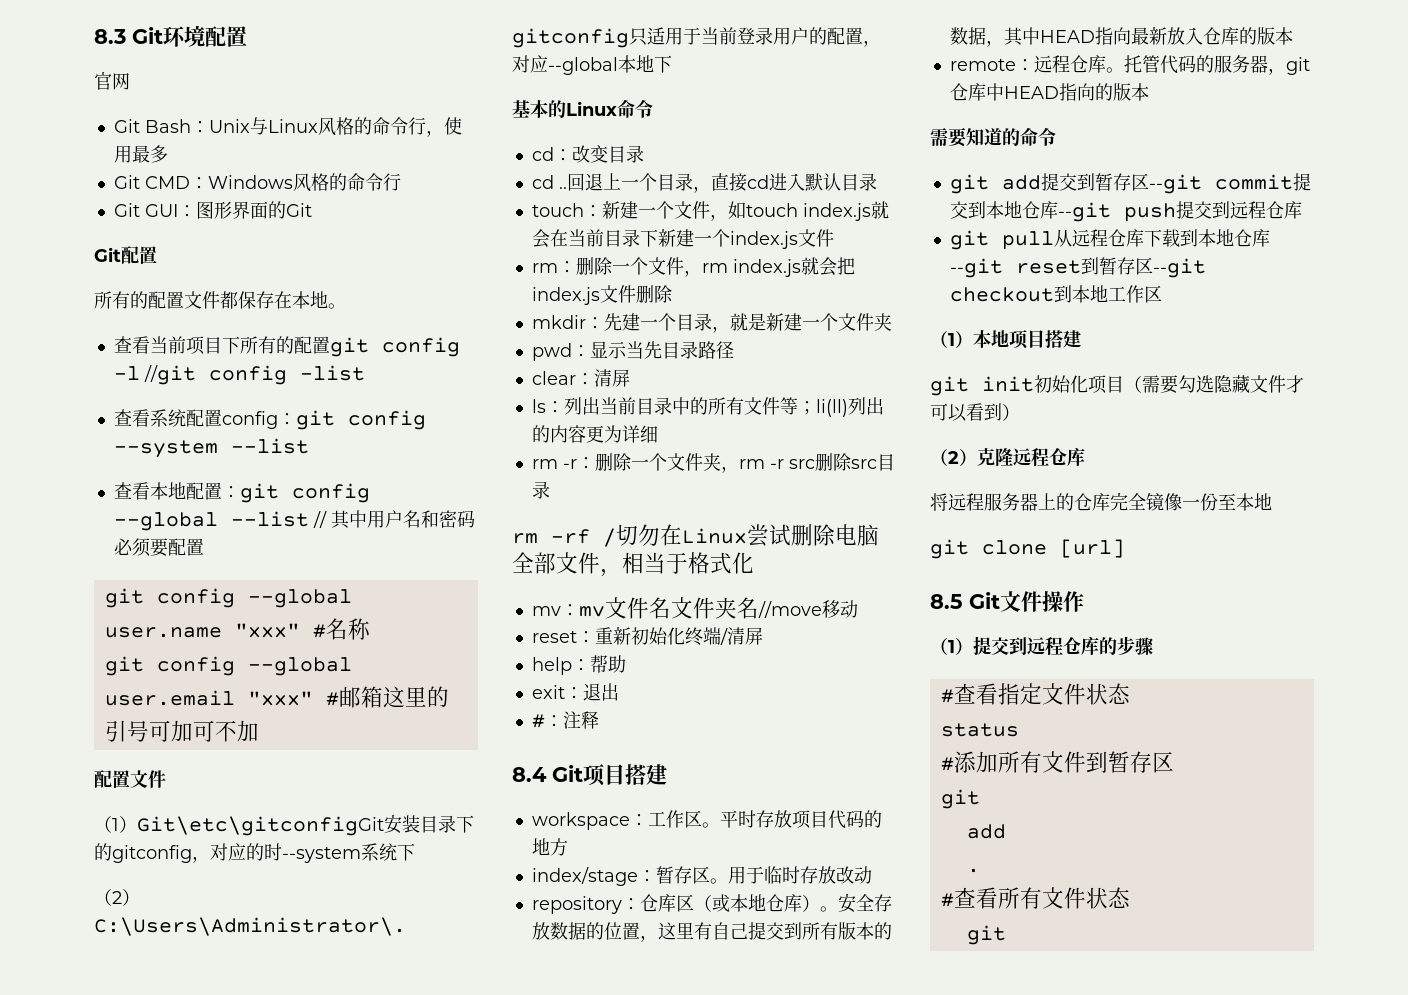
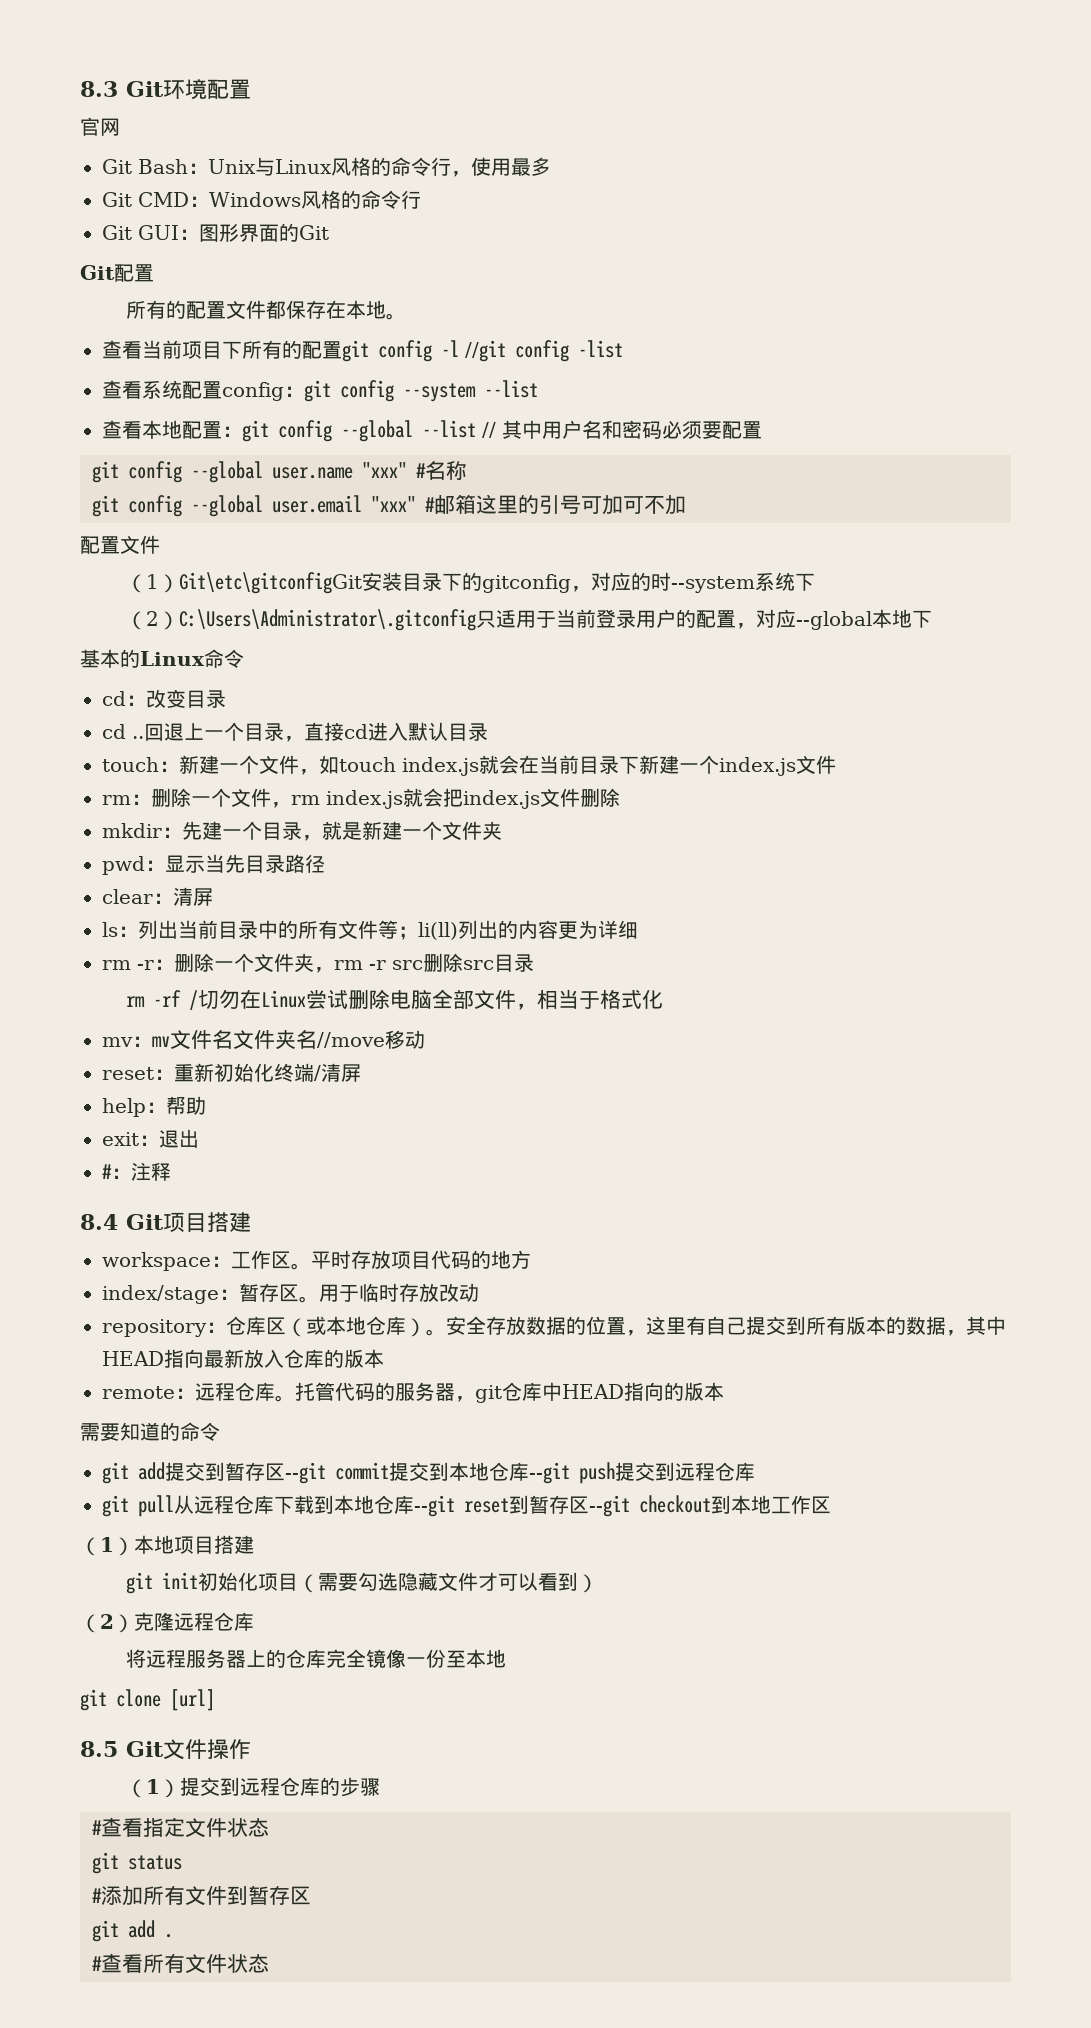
- status
+ git status
  #添加所有文件到暂存区
- git
- add
- .
+ git add .
  #查看所有文件状态
- git

